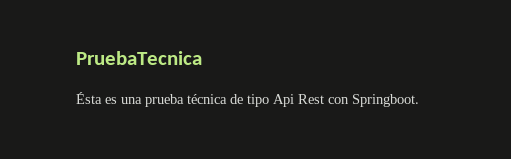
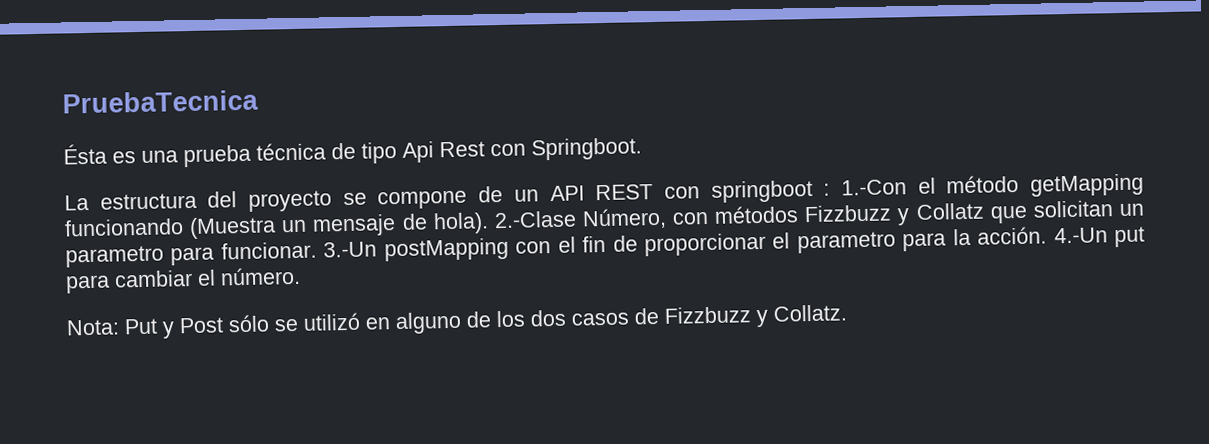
+ La estructura del proyecto se compone de un API REST con springboot : 1.-Con el método getMapping funcionando (Muestra un mensaje de hola). 2.-Clase Número, con métodos Fizzbuzz y Collatz que solicitan un parametro para funcionar. 3.-Un postMapping con el fin de proporcionar el parametro para la acción. 4.-Un put para cambiar el número.
+ Nota: Put y Post sólo se utilizó en alguno de los dos casos de Fizzbuzz y Collatz.

